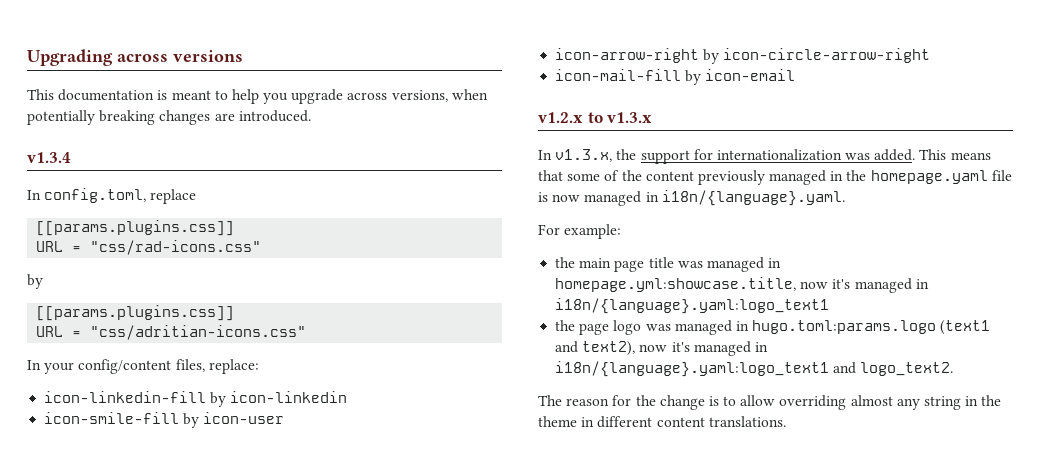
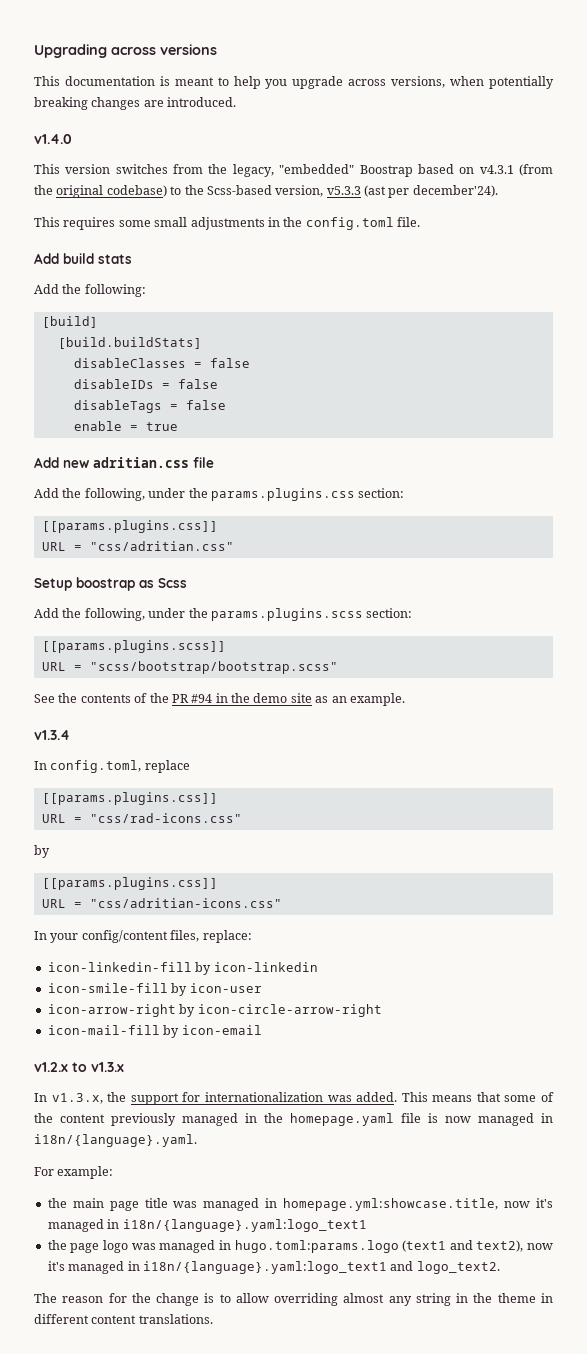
+ v1.4.0
+ This version switches from the legacy, "embedded" Boostrap based on v4.3.1 (from the original codebase) to the Scss-based version, v5.3.3 (ast per december'24).
+ This requires some small adjustments in the config.toml file.
+ Add build stats
+ Add the following:
+ [build]
+ [build.buildStats]
+ disableClasses = false
+ disableIDs = false
+ disableTags = false
+ enable = true
+ Add new adritian.css file
+ Add the following, under the params.plugins.css section:
+ [[params.plugins.css]]
+ URL = "css/adritian.css"
+ Setup boostrap as Scss
+ Add the following, under the params.plugins.scss section:
+ [[params.plugins.scss]]
+ URL = "scss/bootstrap/bootstrap.scss"
+ See the contents of the PR #94 in the demo site as an example.

